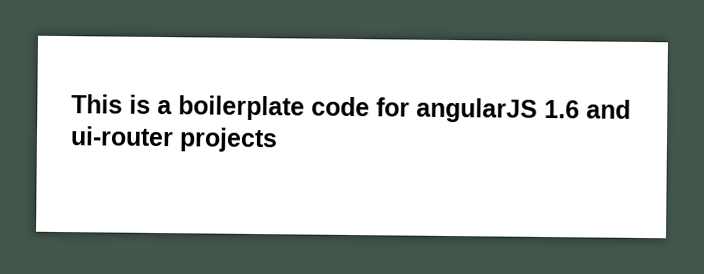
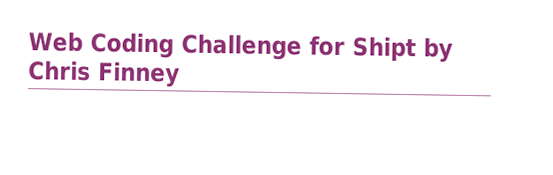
- This is a boilerplate code for angularJS 1.6 and ui-router projects
+ Web Coding Challenge for Shipt by Chris Finney

